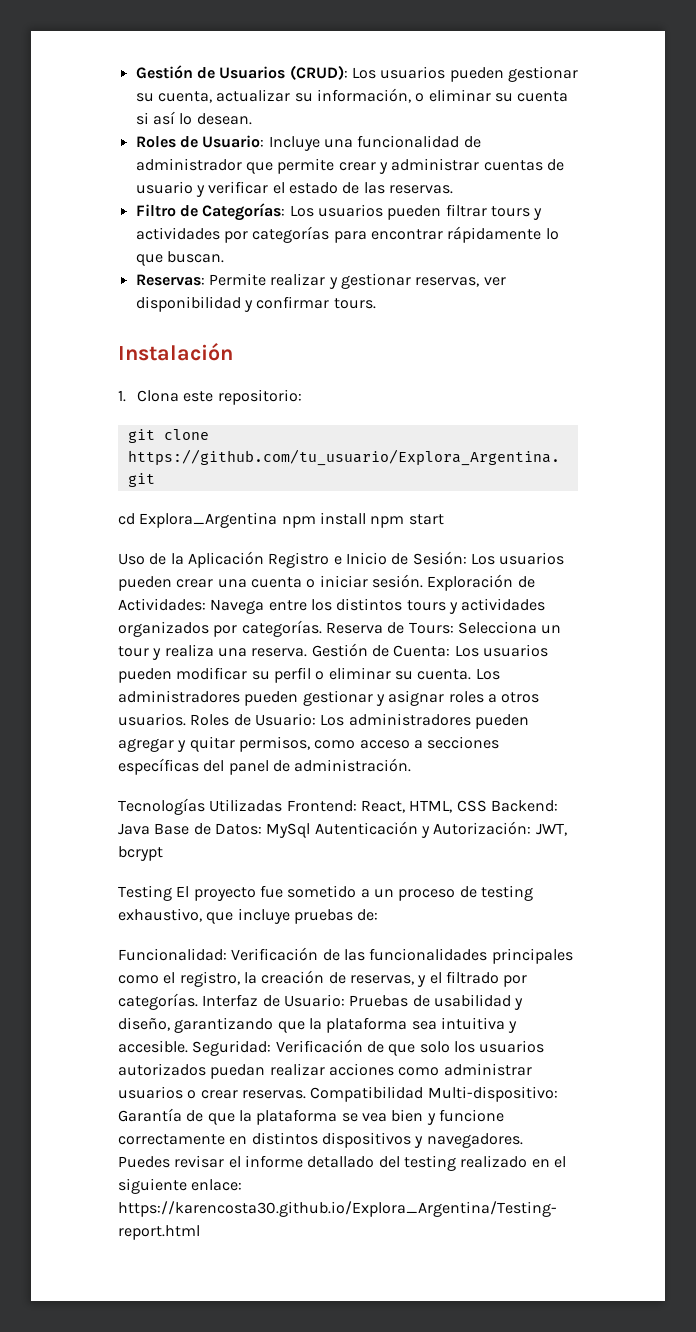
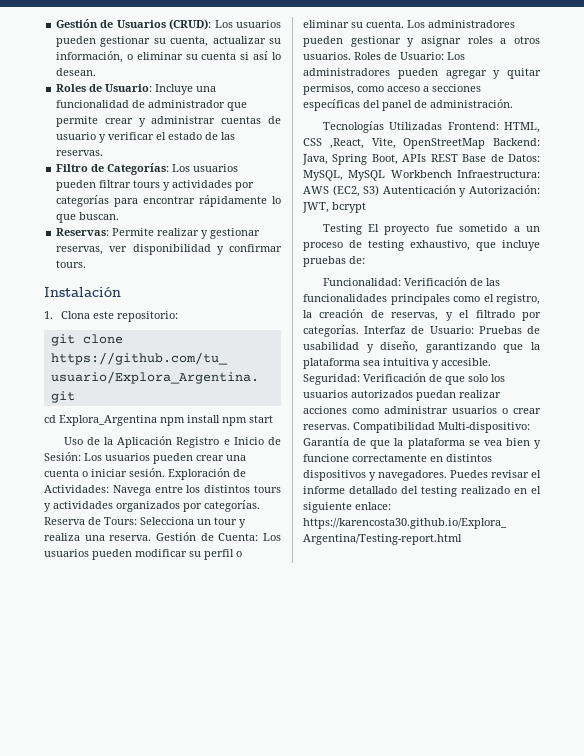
- Tecnologías Utilizadas Frontend: React, HTML, CSS Backend: Java Base de Datos: MySql Autenticación y Autorización: JWT, bcrypt
+ Tecnologías Utilizadas Frontend: HTML, CSS ,React, Vite, OpenStreetMap Backend: Java, Spring Boot, APIs REST Base de Datos: MySQL, MySQL Workbench Infraestructura: AWS (EC2, S3) Autenticación y Autorización: JWT, bcrypt

